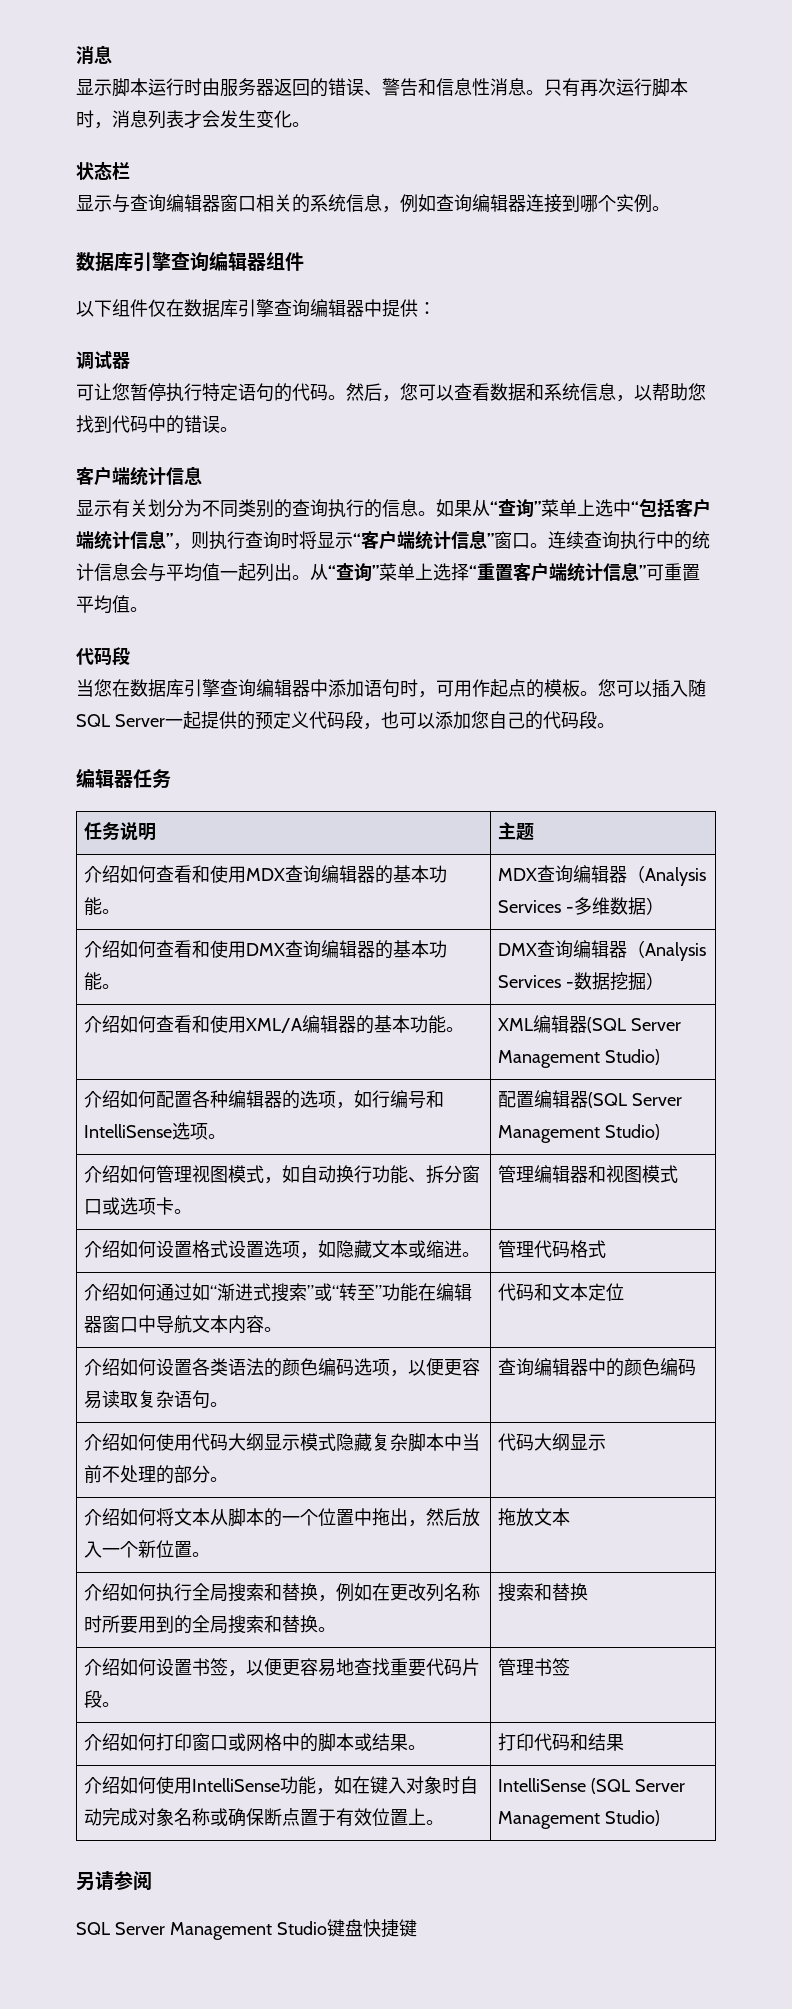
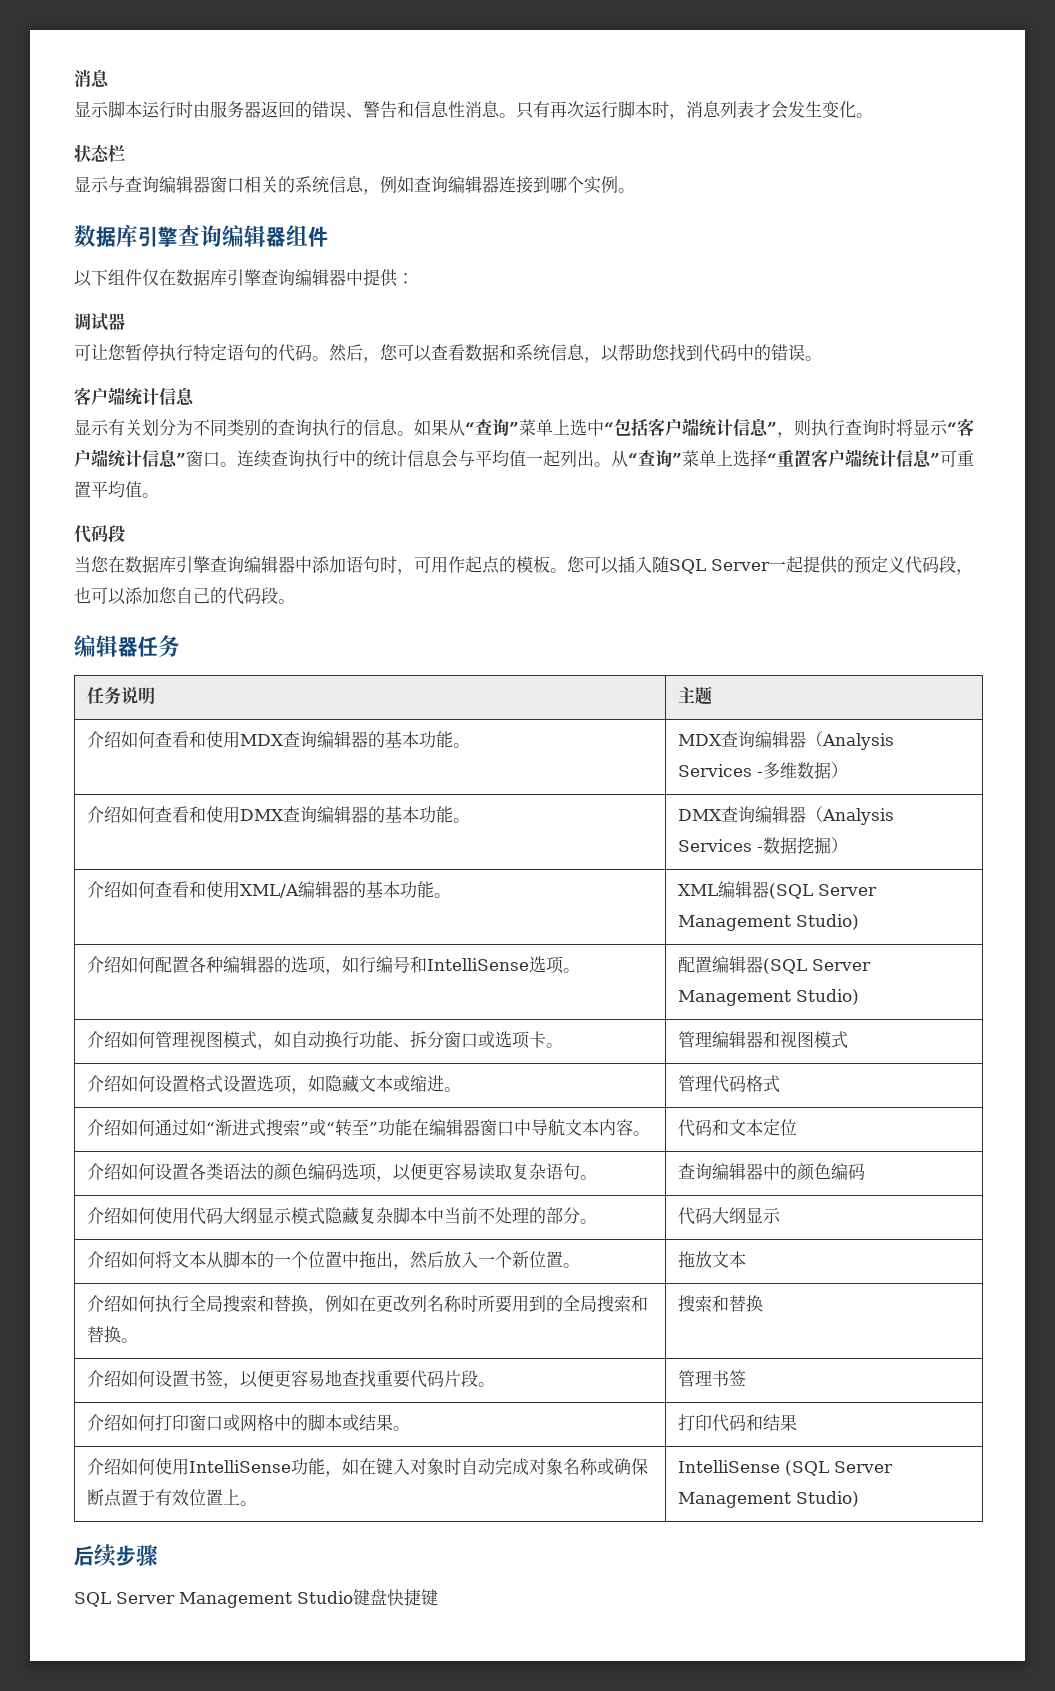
- 另请参阅
+ 后续步骤

